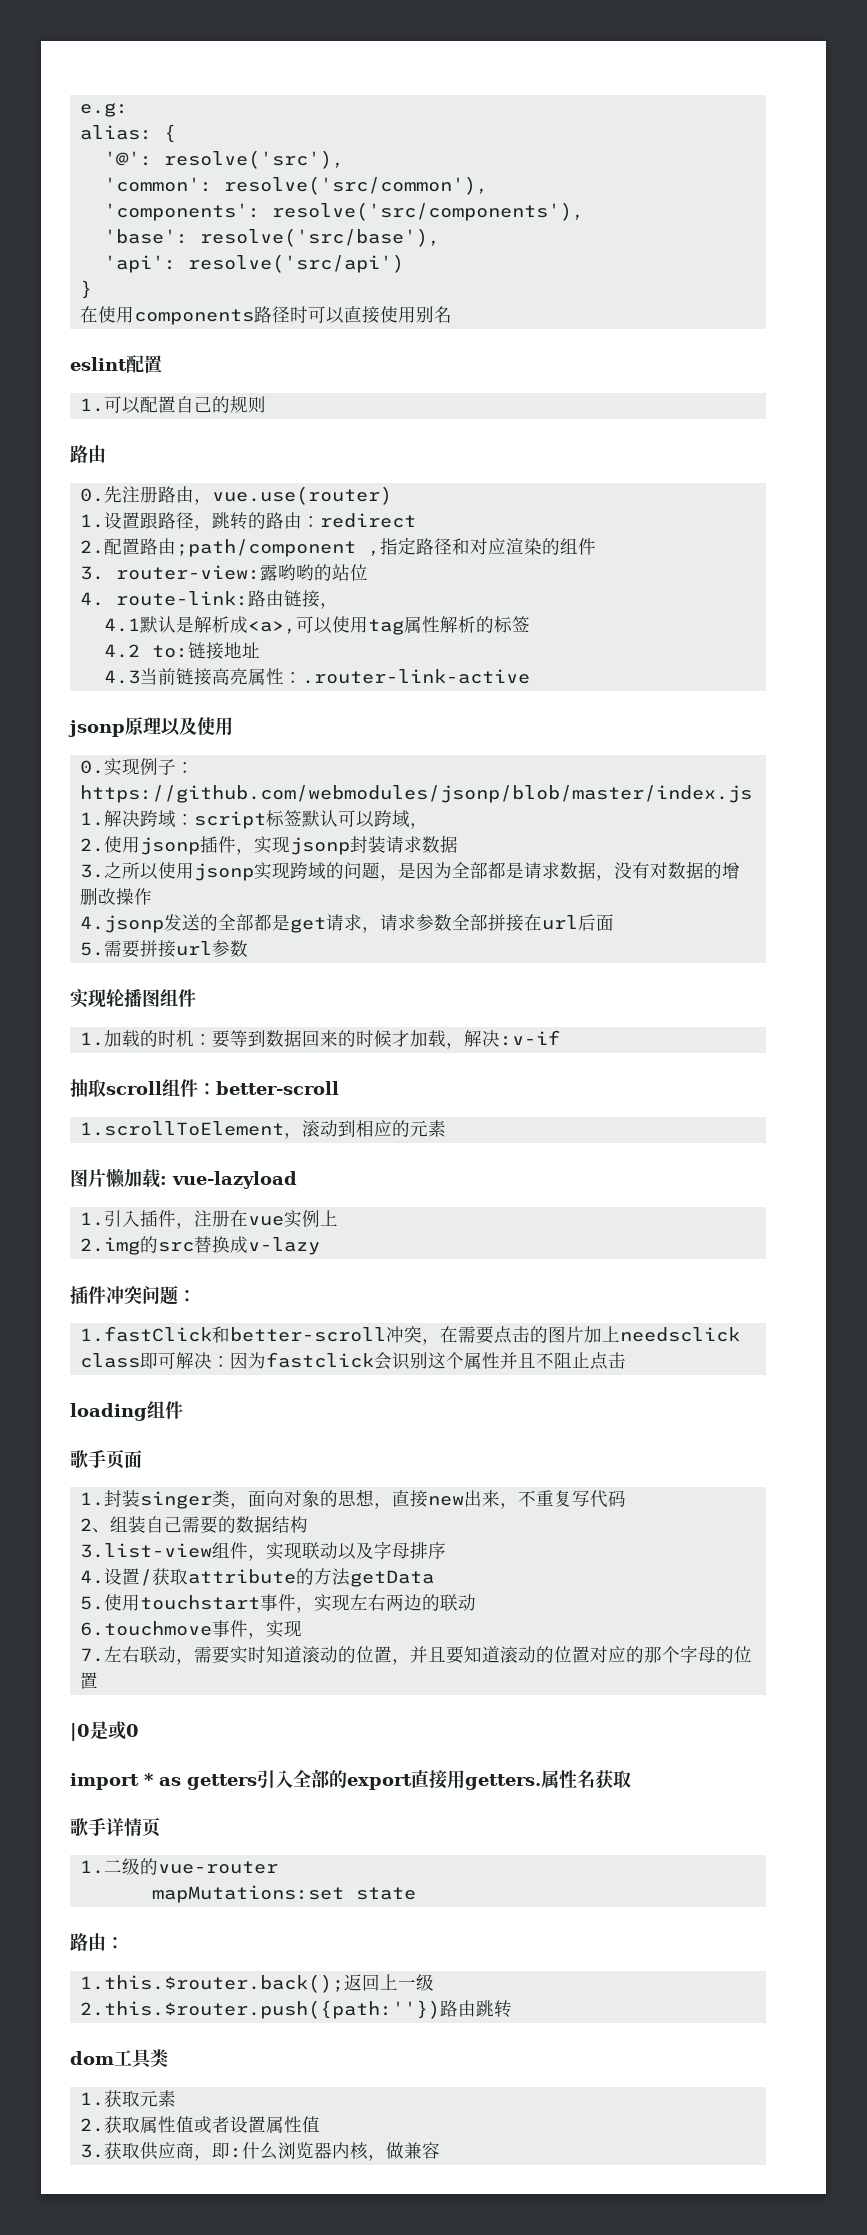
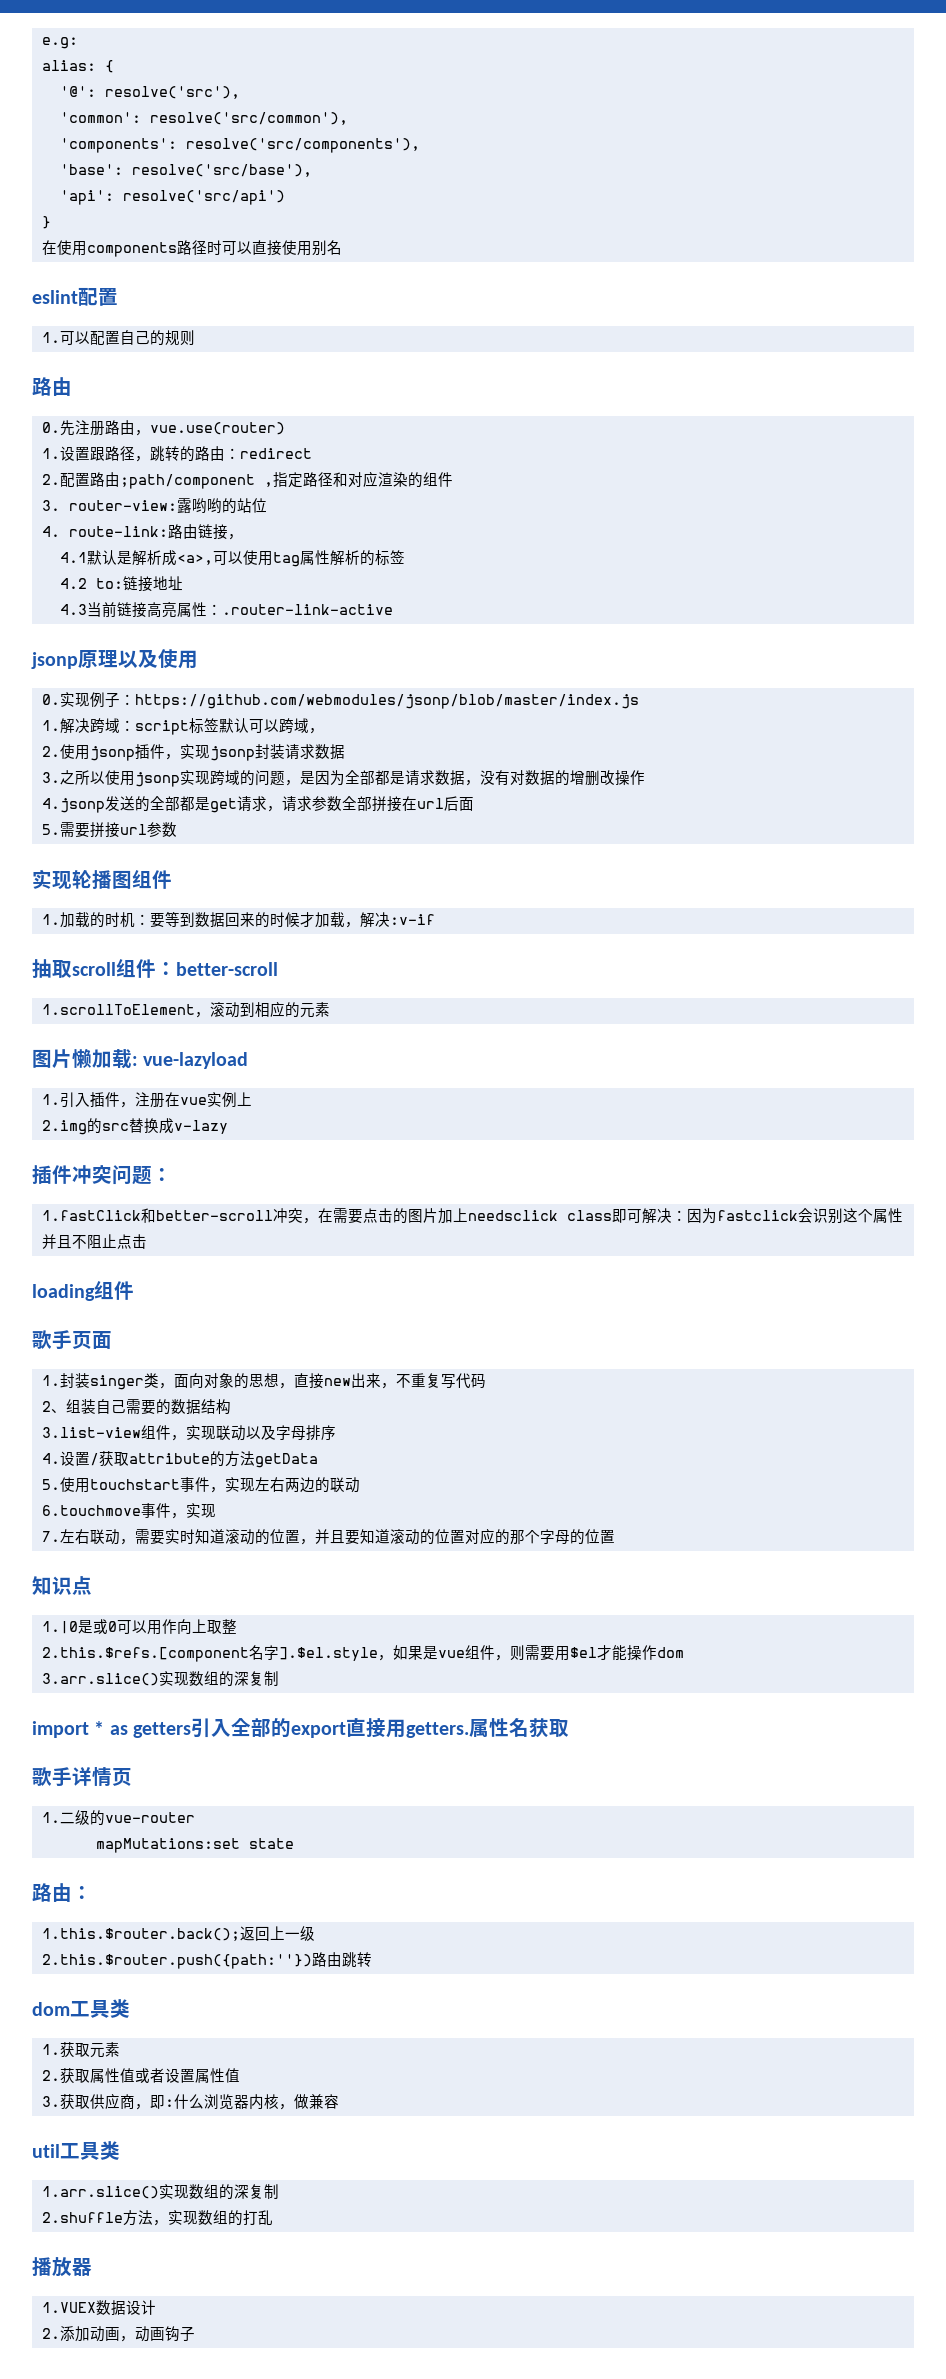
- |0是或0
+ 知识点
+ 1.|0是或0可以用作向上取整
+ 2.this.$refs.[component名字].$el.style，如果是vue组件，则需要用$el才能操作dom
+ 3.arr.slice()实现数组的深复制
+ util工具类
+ 1.arr.slice()实现数组的深复制
+ 2.shuffle方法，实现数组的打乱
+ 播放器
+ 1.VUEX数据设计
+ 2.添加动画，动画钩子

